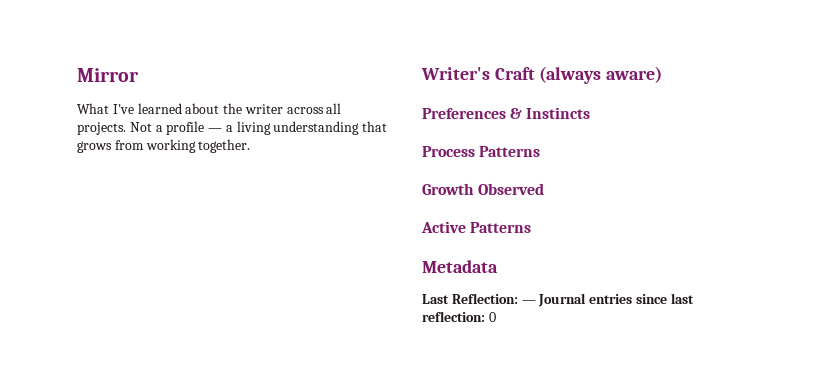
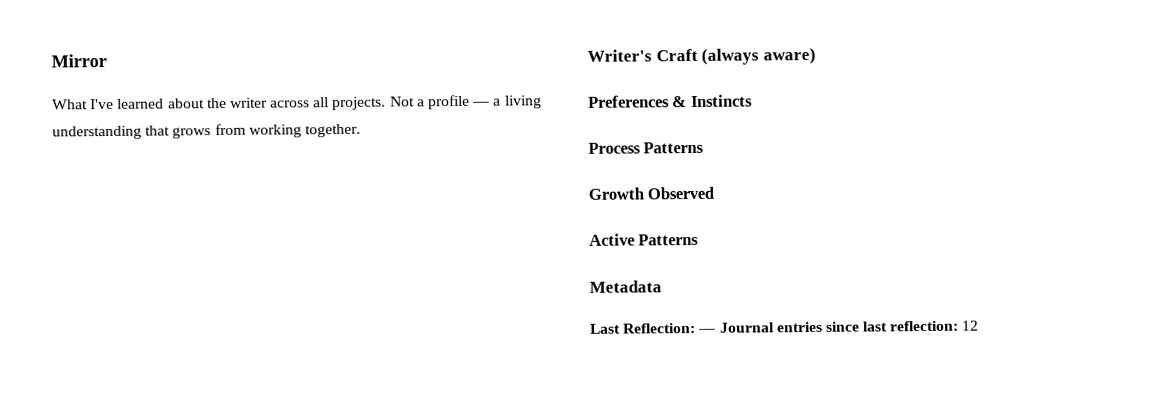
- Last Reflection: — Journal entries since last reflection: 0
+ Last Reflection: — Journal entries since last reflection: 12

